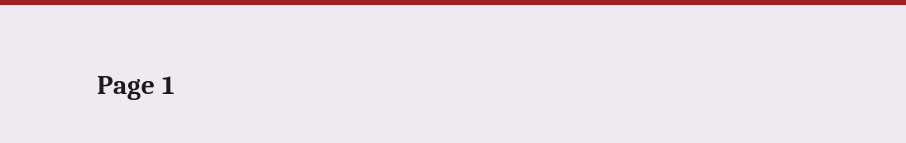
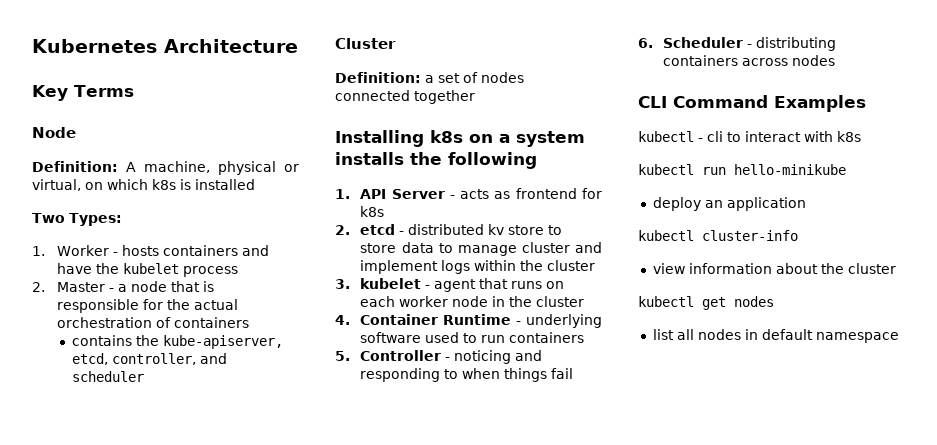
- Page 1
+ Kubernetes Architecture
+ Key Terms
+ Node
+ Definition: A machine, physical or virtual, on which k8s is installed
+ Two Types:
+ 1. Worker - hosts containers and have the kubelet process
+ 2. Master - a node that is responsible for the actual orchestration of containers
+ contains the kube-apiserver, etcd, controller, and scheduler
+ Cluster
+ Definition: a set of nodes connected together
+ Installing k8s on a system installs the following
+ 1. API Server - acts as frontend for k8s
+ 2. etcd - distributed kv store to store data to manage cluster and implement logs within the cluster
+ 3. kubelet - agent that runs on each worker node in the cluster
+ 4. Container Runtime - underlying software used to run containers
+ 5. Controller - noticing and responding to when things fail
+ 6. Scheduler - distributing containers across nodes
+ CLI Command Examples
+ kubectl - cli to interact with k8s
+ kubectl run hello-minikube
+ deploy an application
+ kubectl cluster-info
+ view information about the cluster
+ kubectl get nodes
+ list all nodes in default namespace

